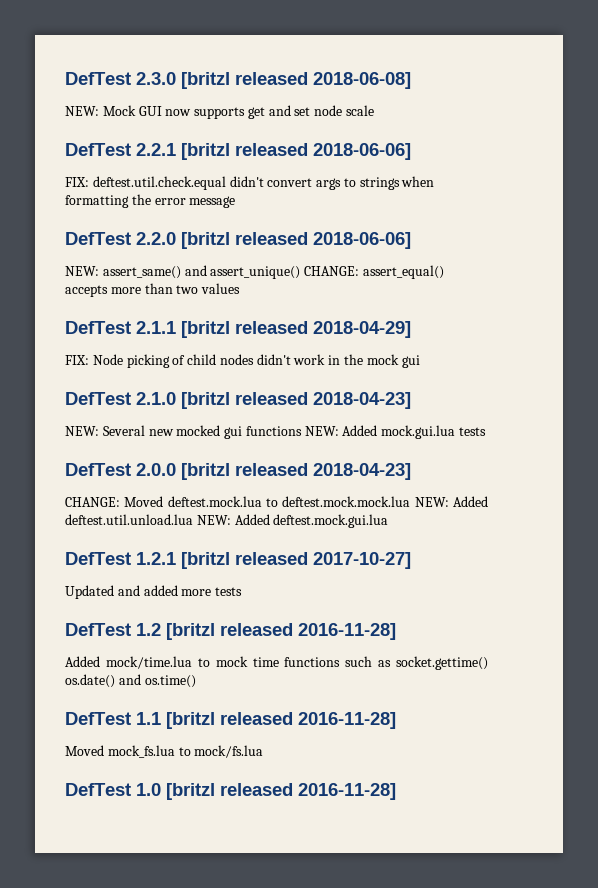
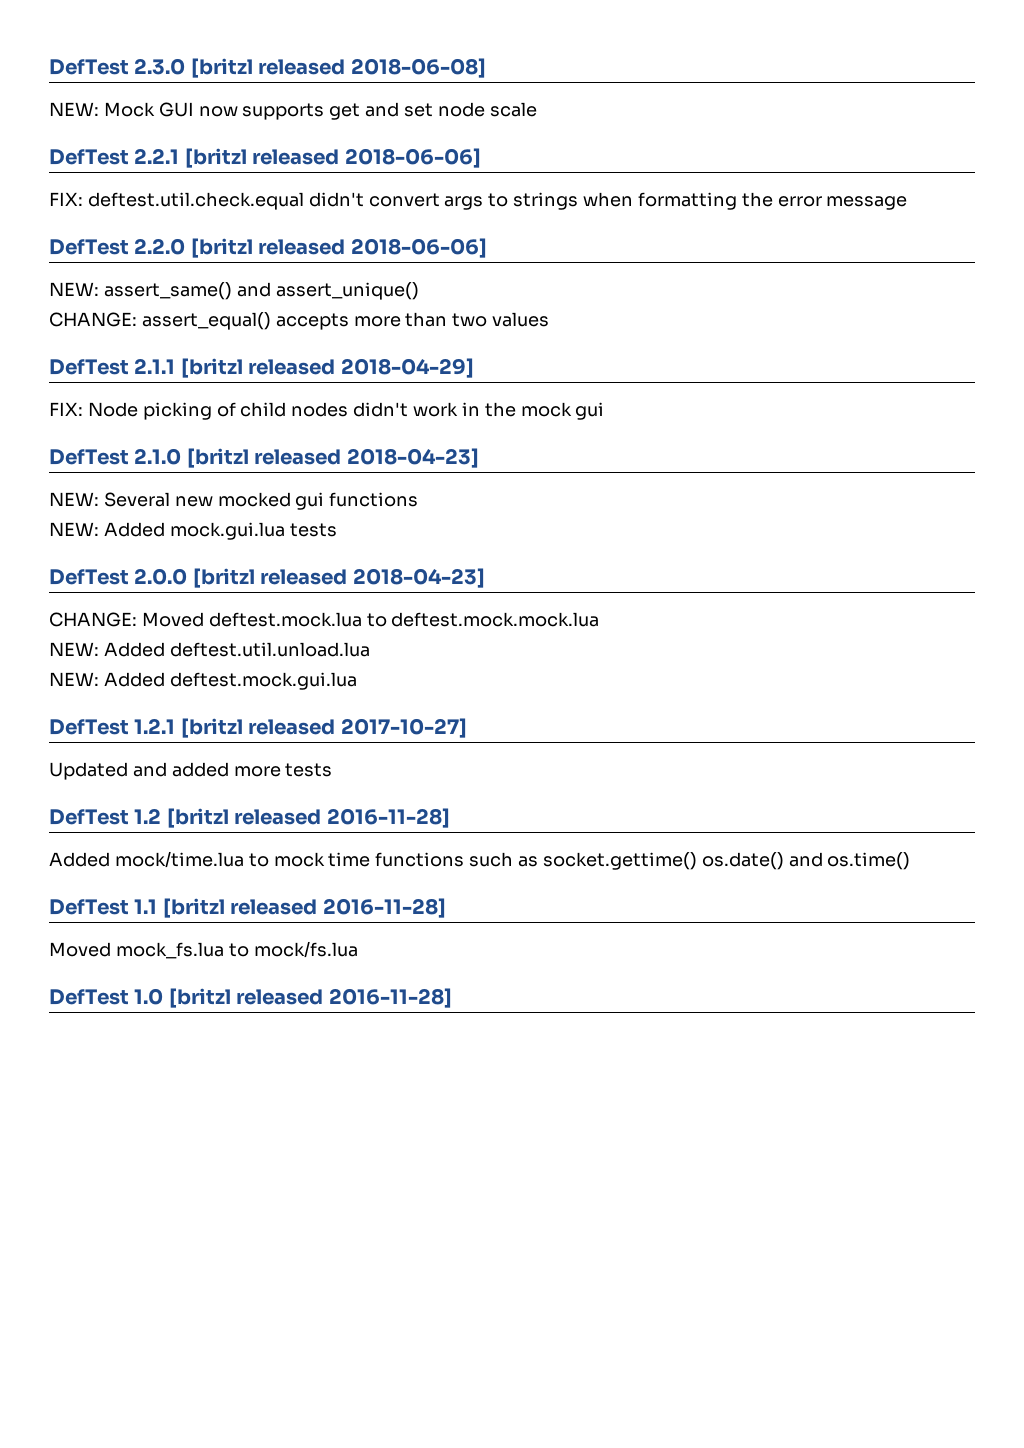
- NEW: assert_same() and assert_unique() CHANGE: assert_equal() accepts more than two values
+ NEW: assert_same() and assert_unique()
+ CHANGE: assert_equal() accepts more than two values
- NEW: Several new mocked gui functions NEW: Added mock.gui.lua tests
+ NEW: Several new mocked gui functions
+ NEW: Added mock.gui.lua tests
- CHANGE: Moved deftest.mock.lua to deftest.mock.mock.lua NEW: Added deftest.util.unload.lua NEW: Added deftest.mock.gui.lua
+ CHANGE: Moved deftest.mock.lua to deftest.mock.mock.lua
+ NEW: Added deftest.util.unload.lua
+ NEW: Added deftest.mock.gui.lua

